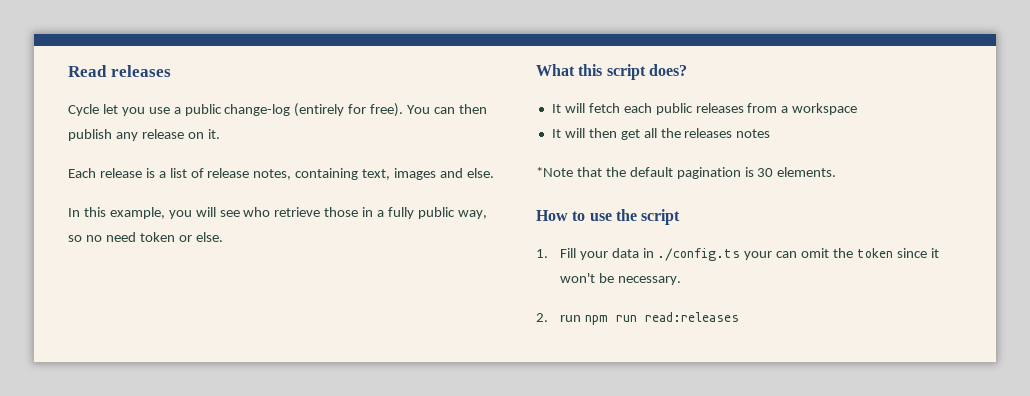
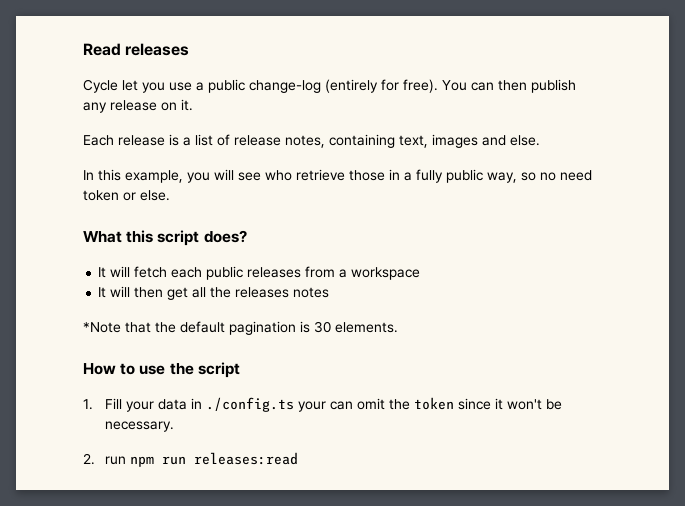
- 2. run npm run read:releases
+ 2. run npm run releases:read

